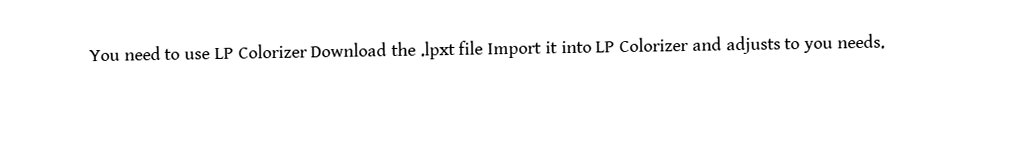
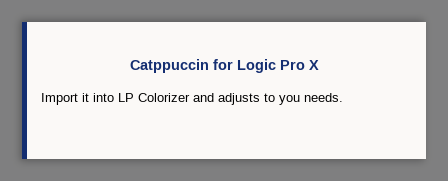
- You need to use LP Colorizer Download the .lpxt file Import it into LP Colorizer and adjusts to you needs.
+ Catppuccin for Logic Pro X
+ Import it into LP Colorizer and adjusts to you needs.

